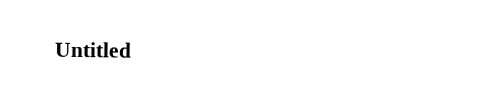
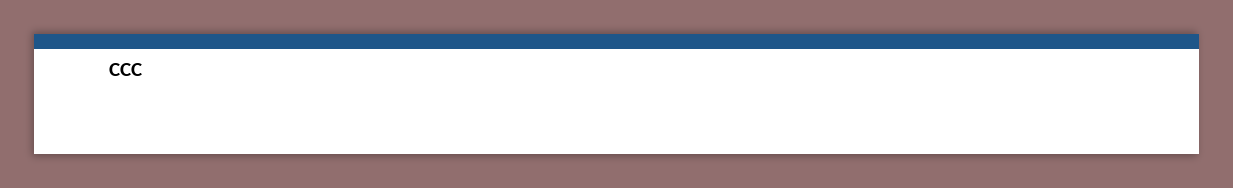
- Untitled
+ CCC

